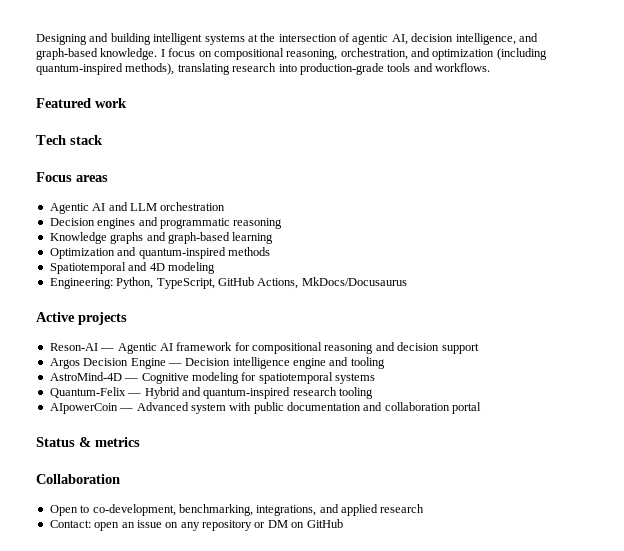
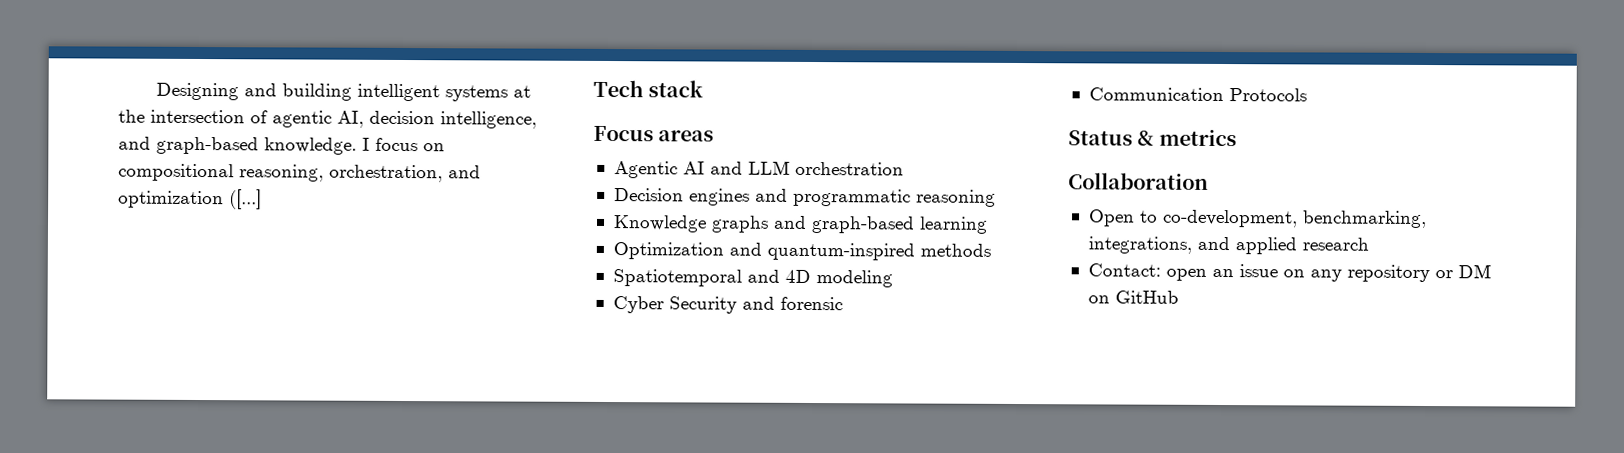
- I focus on compositional reasoning, orchestration, and optimization (including quantum‑inspired methods), translating research into production-grade tools and workflows.
- Featured work
+ I focus on compositional reasoning, orchestration, and optimization ([...]
- Engineering: Python, TypeScript, GitHub Actions, MkDocs/Docusaurus
- Active projects
- Reson-AI — Agentic AI framework for compositional reasoning and decision support
- Argos Decision Engine — Decision intelligence engine and tooling
- AstroMind-4D — Cognitive modeling for spatiotemporal systems
- Quantum-Felix — Hybrid and quantum‑inspired research tooling
- AIpowerCoin — Advanced system with public documentation and collaboration portal
+ Cyber Security and forensic
+ Communication Protocols

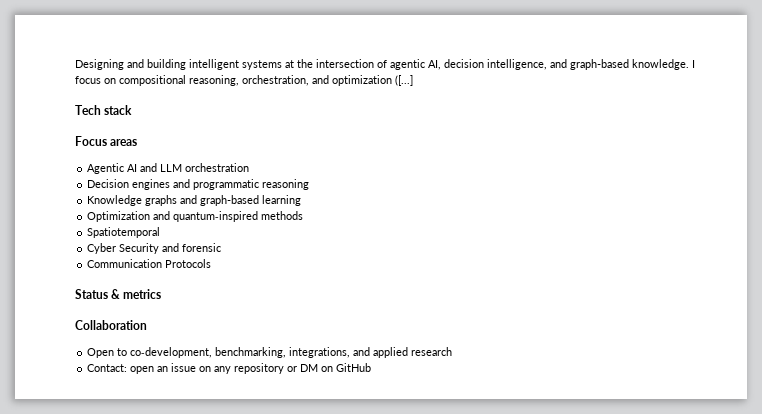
- Spatiotemporal and 4D modeling
+ Spatiotemporal

